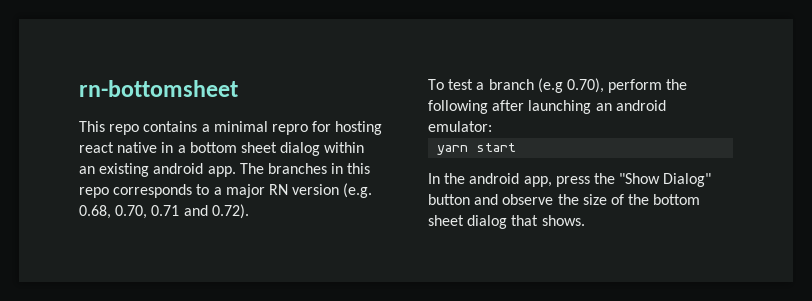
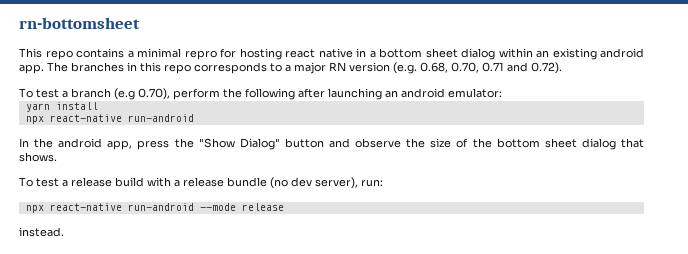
- yarn start
+ yarn install
+ npx react-native run-android
+ To test a release build with a release bundle (no dev server), run:
+ npx react-native run-android --mode release
+ instead.

